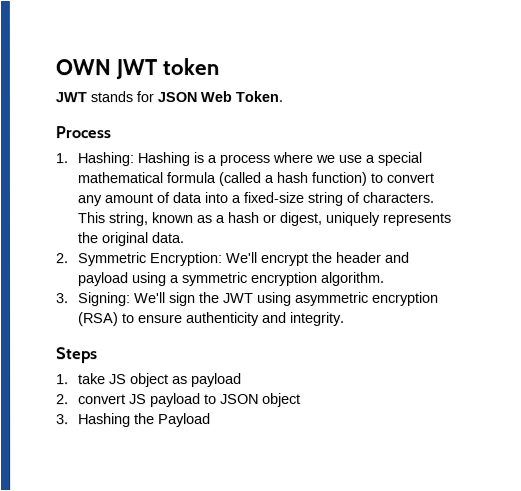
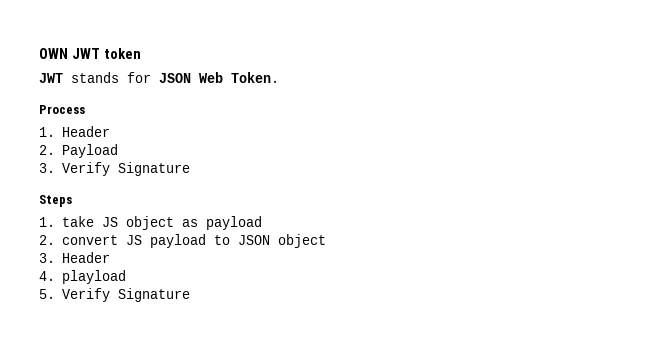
- 1. Hashing: Hashing is a process where we use a special mathematical formula (called a hash function) to convert any amount of data into a fixed-size string of characters. This string, known as a hash or digest, uniquely represents the original data.
- 2. Symmetric Encryption: We'll encrypt the header and payload using a symmetric encryption algorithm.
- 3. Signing: We'll sign the JWT using asymmetric encryption (RSA) to ensure authenticity and integrity.
+ 1. Header
+ 2. Payload
+ 3. Verify Signature
- 3. Hashing the Payload
+ 3. Header
+ 4. playload
+ 5. Verify Signature

